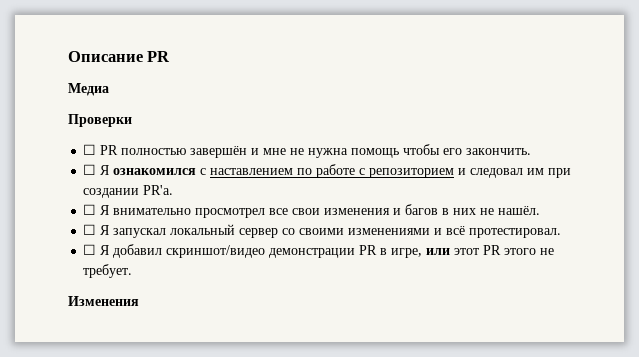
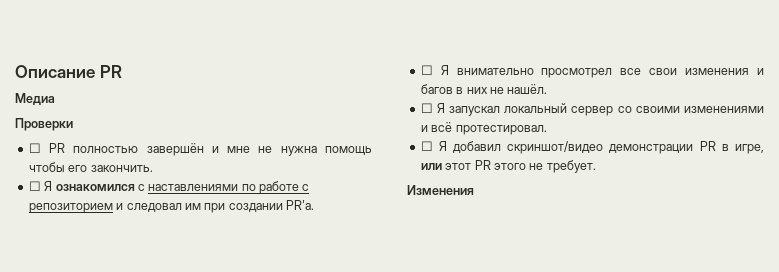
- ☐ Я ознакомился с наставлением по работе с репозиторием и следовал им при создании PR'а.
+ ☐ Я ознакомился с наставлениями по работе с репозиторием и следовал им при создании PR'а.

